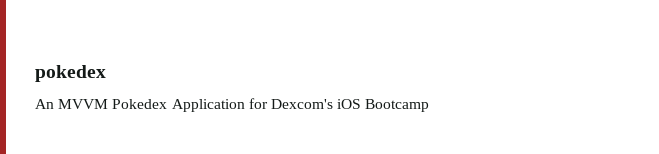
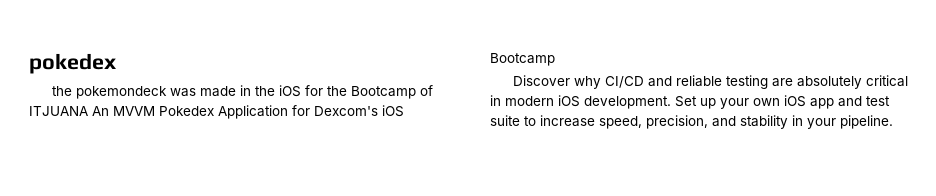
- An MVVM Pokedex Application for Dexcom's iOS Bootcamp
+ the pokemondeck was made in the iOS for the Bootcamp of ITJUANA An MVVM Pokedex Application for Dexcom's iOS Bootcamp
+ Discover why CI/CD and reliable testing are absolutely critical in modern iOS development. Set up your own iOS app and test suite to increase speed, precision, and stability in your pipeline.

